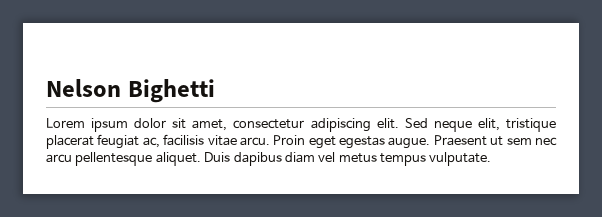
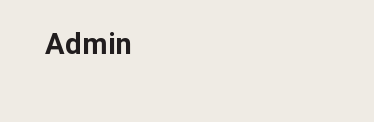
- Nelson Bighetti
- Lorem ipsum dolor sit amet, consectetur adipiscing elit. Sed neque elit, tristique placerat feugiat ac, facilisis vitae arcu. Proin eget egestas augue. Praesent ut sem nec arcu pellentesque aliquet. Duis dapibus diam vel metus tempus vulputate.
+ Admin

